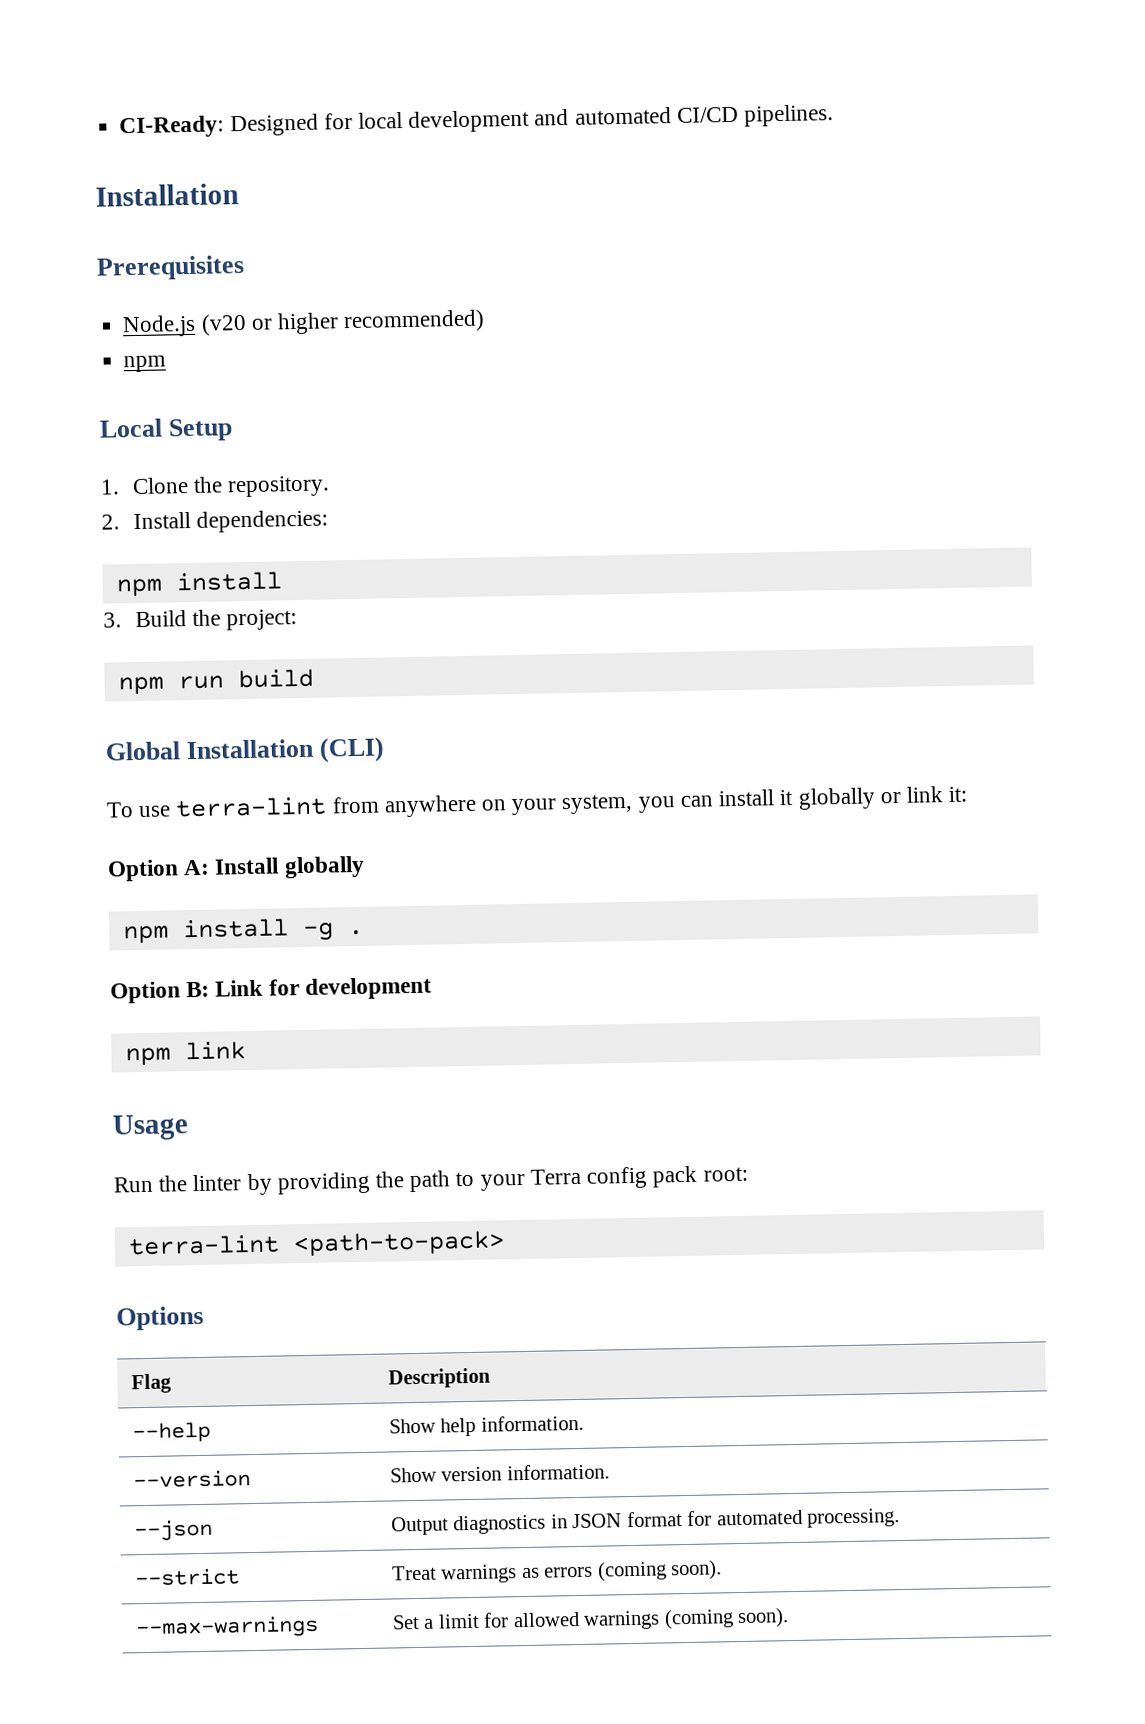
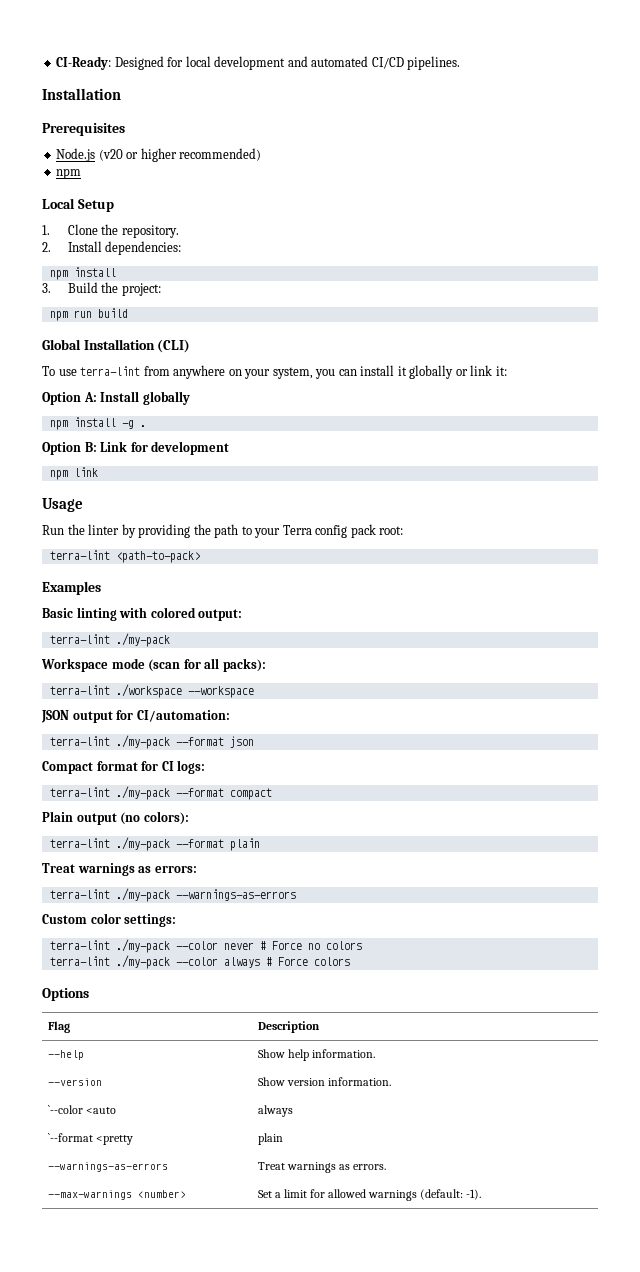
+ Examples
+ Basic linting with colored output:
+ terra-lint ./my-pack
+ Workspace mode (scan for all packs):
+ terra-lint ./workspace --workspace
+ JSON output for CI/automation:
+ terra-lint ./my-pack --format json
+ Compact format for CI logs:
+ terra-lint ./my-pack --format compact
+ Plain output (no colors):
+ terra-lint ./my-pack --format plain
+ Treat warnings as errors:
+ terra-lint ./my-pack --warnings-as-errors
+ Custom color settings:
+ terra-lint ./my-pack --color never # Force no colors
+ terra-lint ./my-pack --color always # Force colors
- --json | Output diagnostics in JSON format for automated processing.
- --strict | Treat warnings as errors (coming soon).
+ `--color <auto | always
+ `--format <pretty | plain
+ --warnings-as-errors | Treat warnings as errors.
- --max-warnings | Set a limit for allowed warnings (coming soon).
+ --max-warnings <number> | Set a limit for allowed warnings (default: -1).

